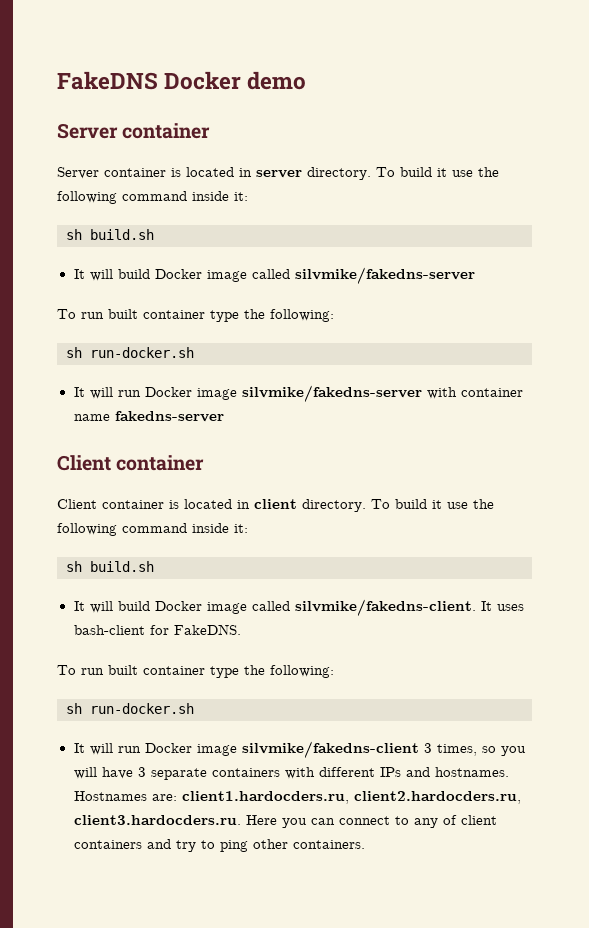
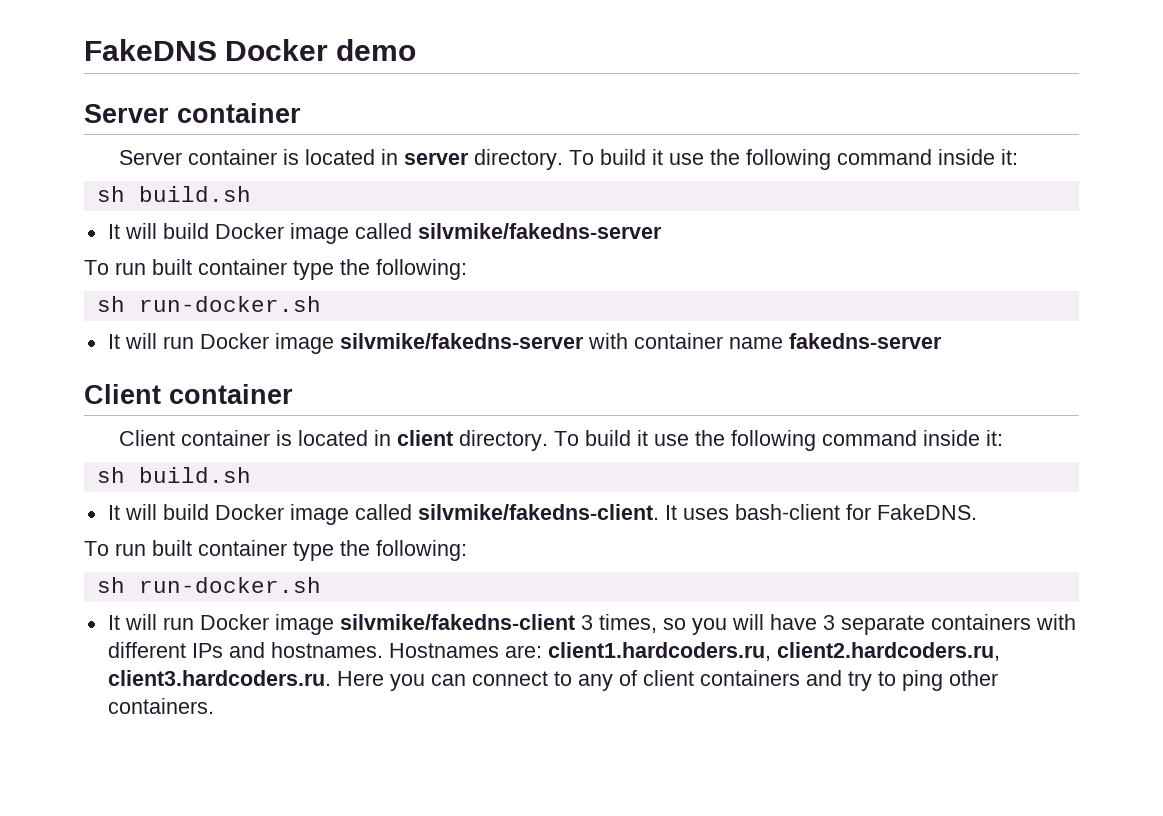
- Hostnames are: client1.hardocders.ru, client2.hardocders.ru, client3.hardocders.ru. Here you can connect to any of client containers and try to ping other containers.
+ Hostnames are: client1.hardcoders.ru, client2.hardcoders.ru, client3.hardcoders.ru. Here you can connect to any of client containers and try to ping other containers.

